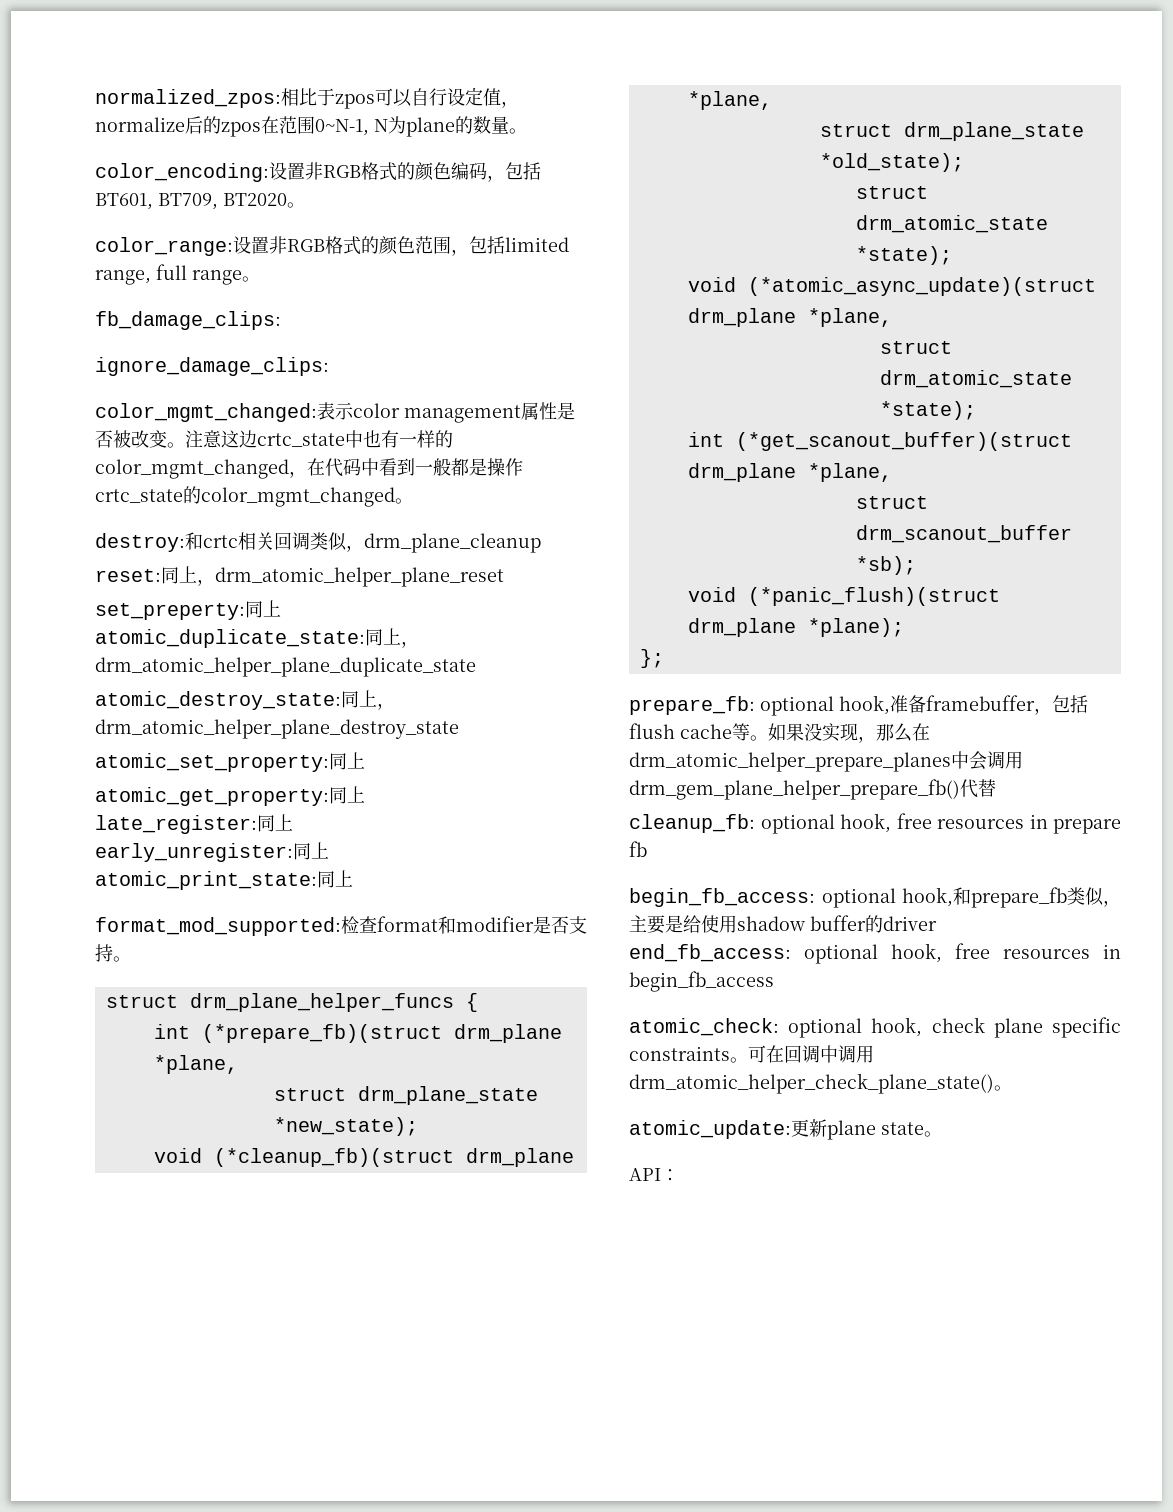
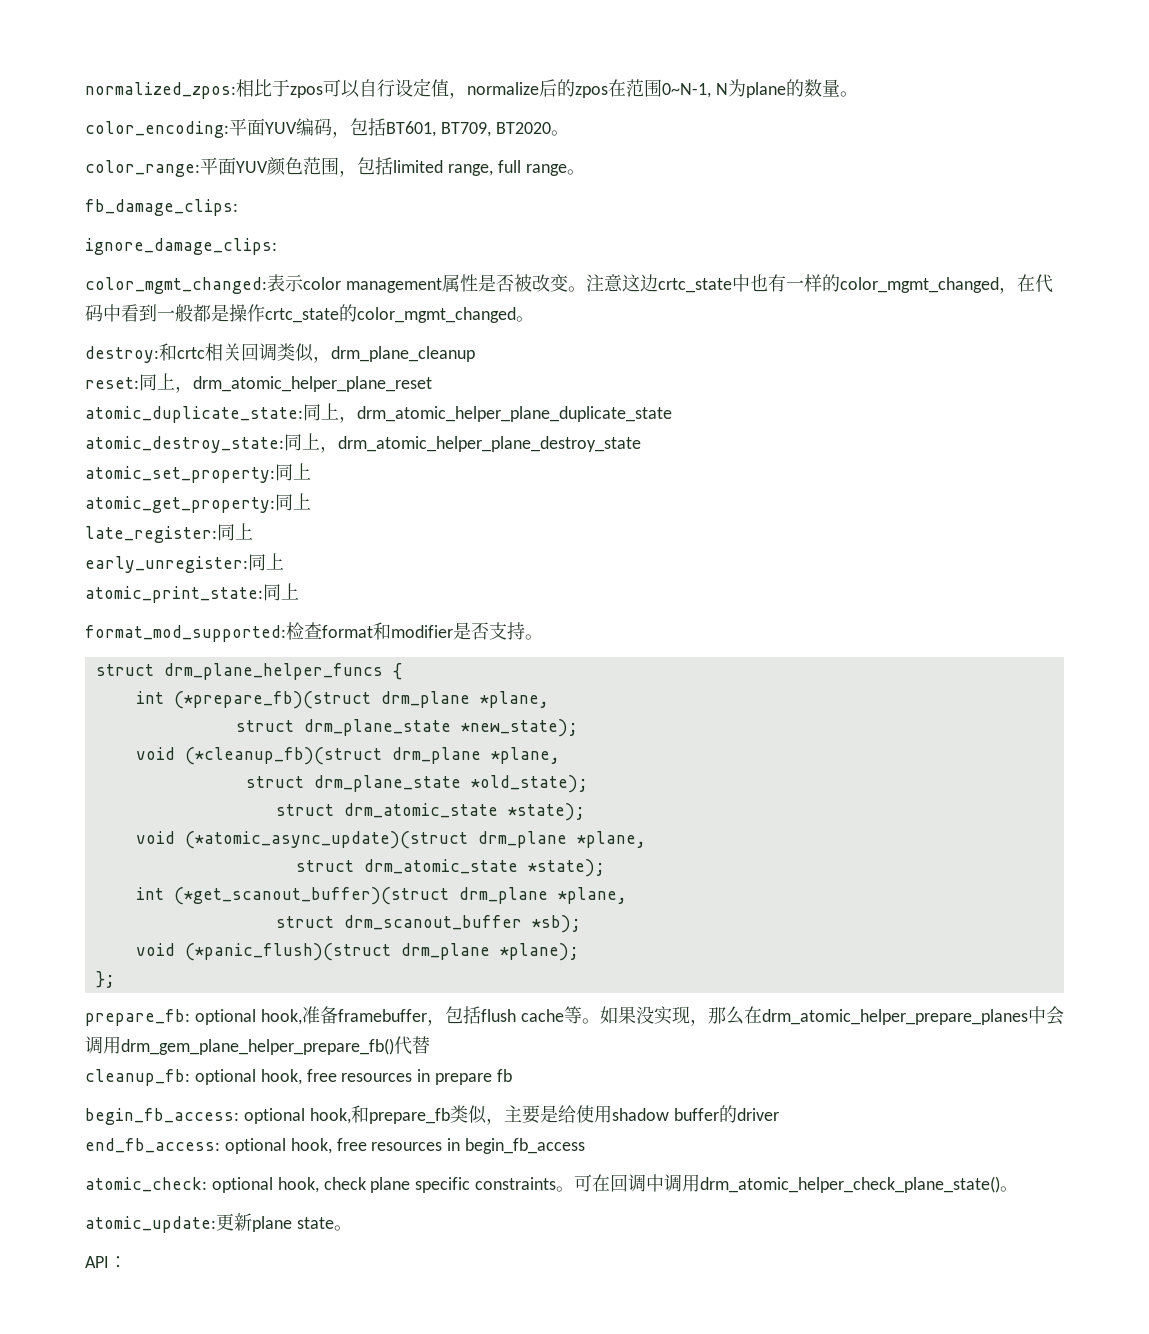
- color_encoding:设置非RGB格式的颜色编码，包括BT601, BT709, BT2020。
+ color_encoding:平面YUV编码，包括BT601, BT709, BT2020。
- color_range:设置非RGB格式的颜色范围，包括limited range, full range。
+ color_range:平面YUV颜色范围，包括limited range, full range。
- set_preperty:同上

